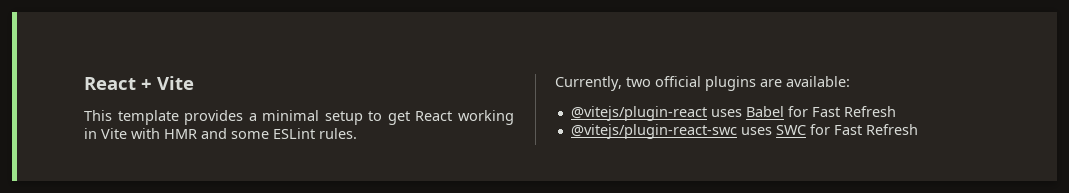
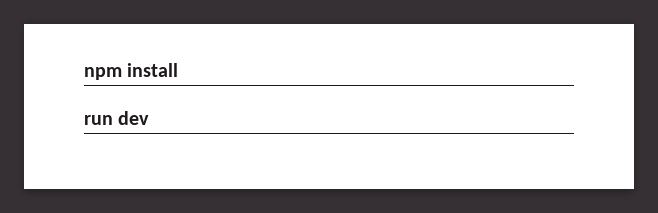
- React + Vite
- This template provides a minimal setup to get React working in Vite with HMR and some ESLint rules.
- Currently, two official plugins are available:
- @vitejs/plugin-react uses Babel for Fast Refresh
- @vitejs/plugin-react-swc uses SWC for Fast Refresh
+ npm install
+ run dev

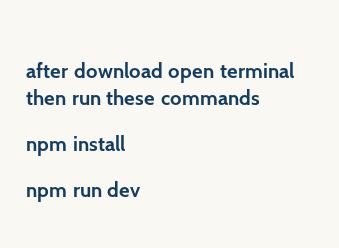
+ after download open terminal then run these commands
- run dev
+ npm run dev

